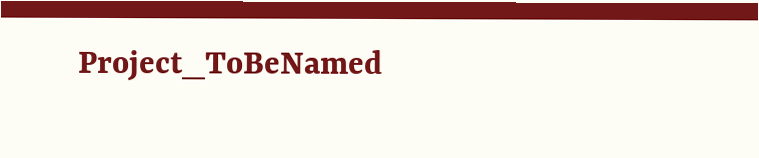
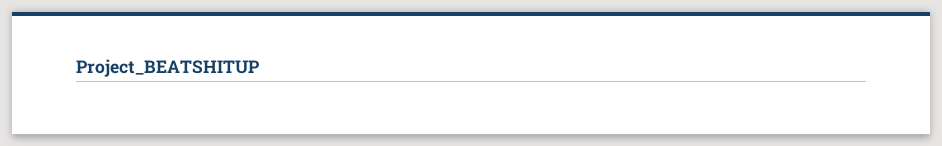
- Project_ToBeNamed
+ Project_BEATSHITUP

